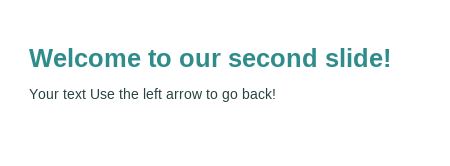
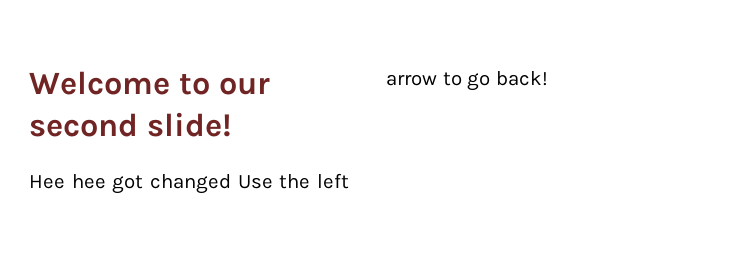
- Your text Use the left arrow to go back!
+ Hee hee got changed Use the left arrow to go back!

